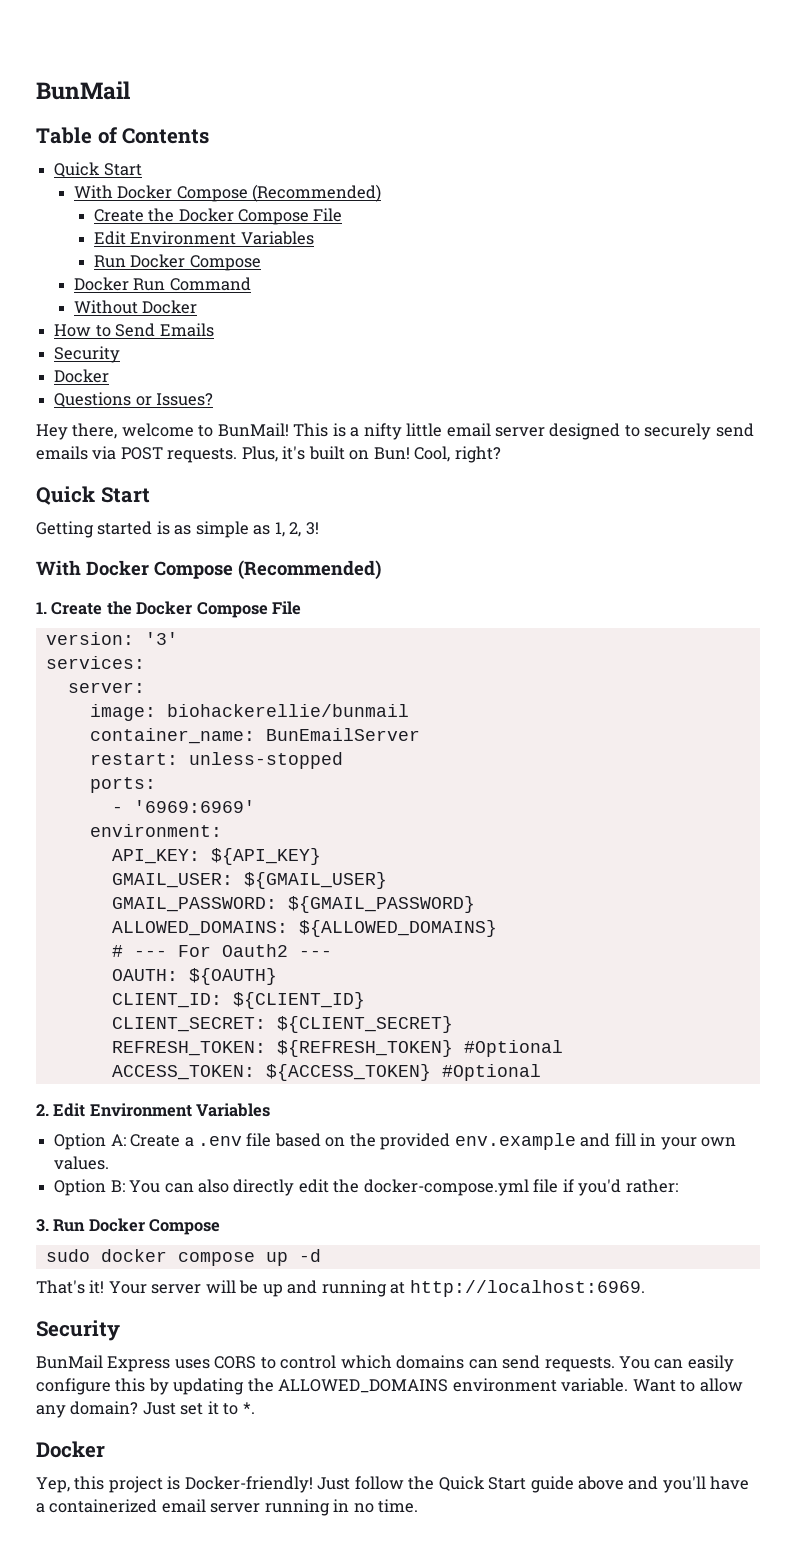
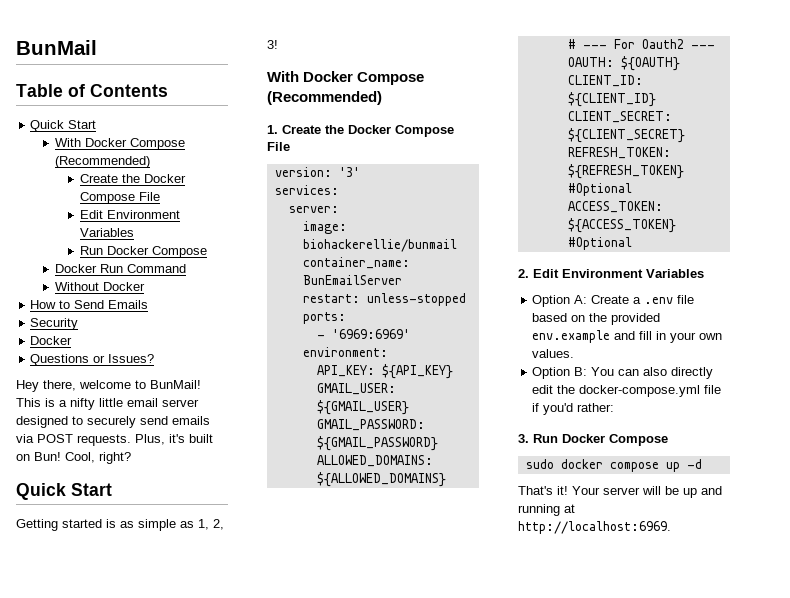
  Your server will be up and running at http://localhost:6969.
- Security
- BunMail Express uses CORS to control which domains can send requests. You can easily configure this by updating the ALLOWED_DOMAINS environment variable. Want to allow any domain? Just set it to *.
- Docker
- Yep, this project is Docker-friendly! Just follow the Quick Start guide above and you'll have a containerized email server running in no time.

